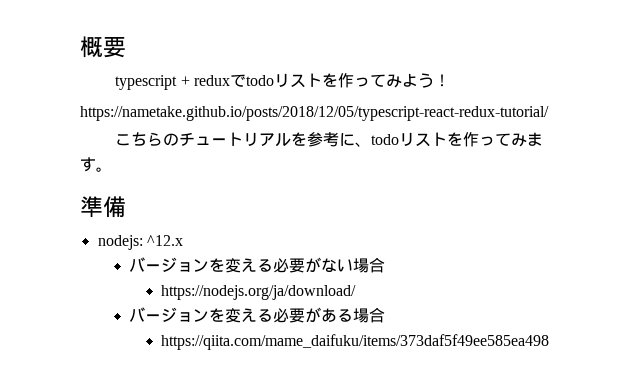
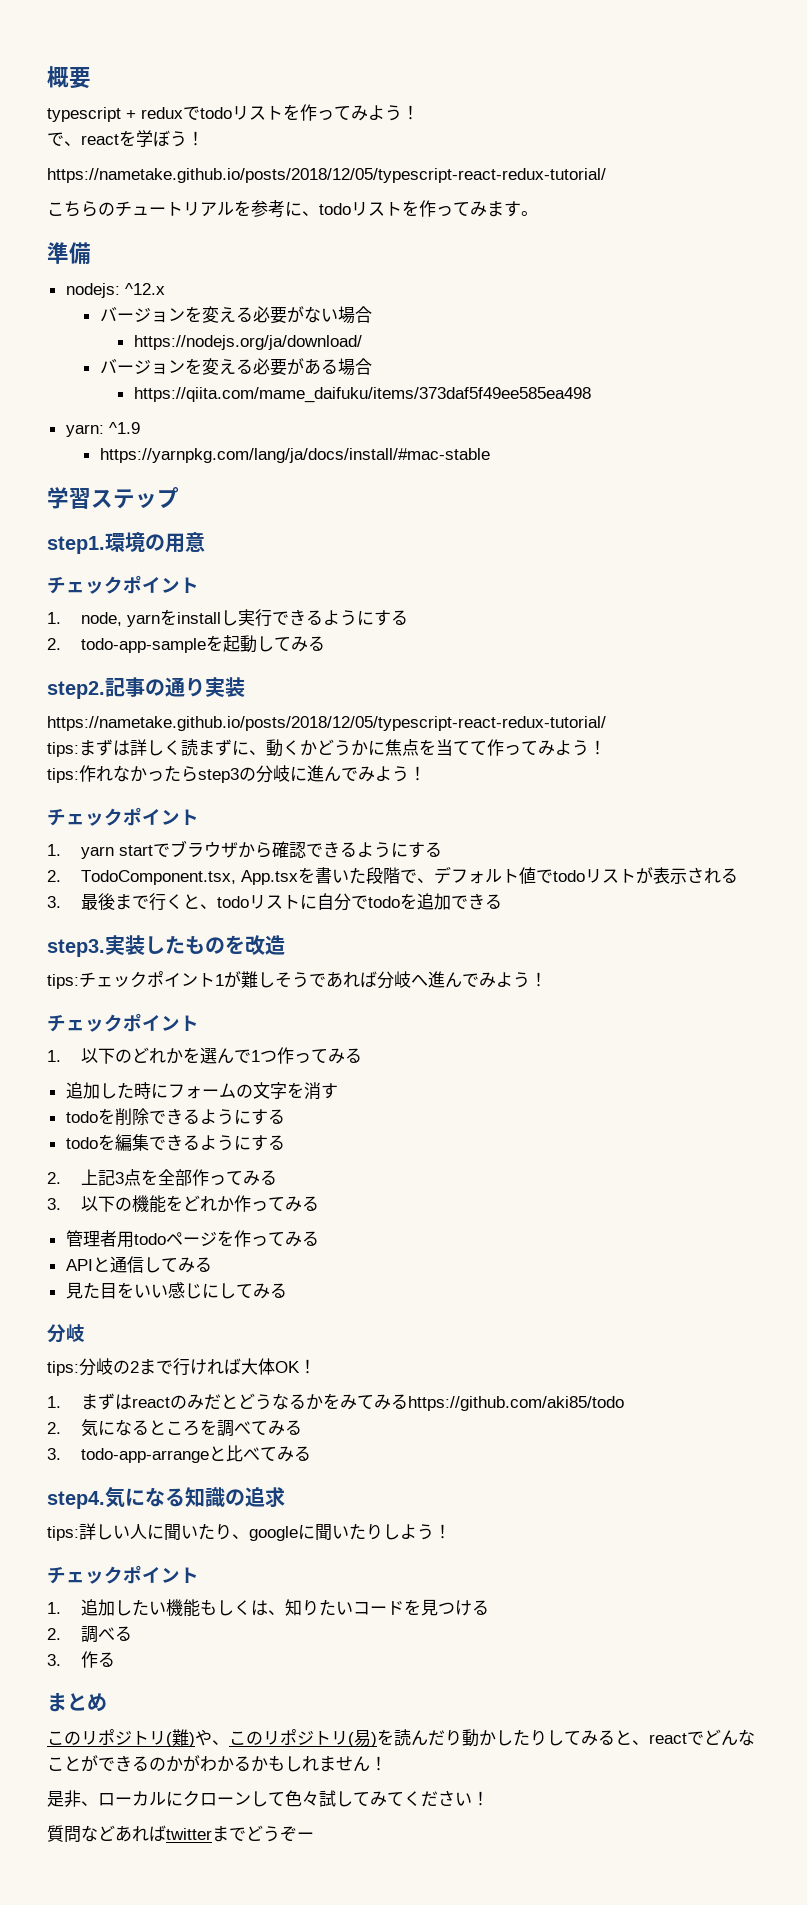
+ で、reactを学ぼう！
+ yarn: ^1.9
+ https://yarnpkg.com/lang/ja/docs/install/#mac-stable
+ 学習ステップ
+ step1.環境の用意
+ チェックポイント
+ 1. node, yarnをinstallし実行できるようにする
+ 2. todo-app-sampleを起動してみる
+ step2.記事の通り実装
+ https://nametake.github.io/posts/2018/12/05/typescript-react-redux-tutorial/
+ tips:まずは詳しく読まずに、動くかどうかに焦点を当てて作ってみよう！
+ tips:作れなかったらstep3の分岐に進んでみよう！
+ チェックポイント
+ 1. yarn startでブラウザから確認できるようにする
+ 2. TodoComponent.tsx, App.tsxを書いた段階で、デフォルト値でtodoリストが表示される
+ 3.最後まで行くと、todoリストに自分でtodoを追加できる
+ step3.実装したものを改造
+ tips:チェックポイント1が難しそうであれば分岐へ進んでみよう！
+ チェックポイント
+ 1.以下のどれかを選んで1つ作ってみる
+ 追加した時にフォームの文字を消す
+ todoを削除できるようにする
+ todoを編集できるようにする
+ 2.上記3点を全部作ってみる
+ 3.以下の機能をどれか作ってみる
+ 管理者用todoページを作ってみる
+ APIと通信してみる
+ 見た目をいい感じにしてみる
+ 分岐
+ tips:分岐の2まで行ければ大体OK！
+ 1.まずはreactのみだとどうなるかをみてみるhttps://github.com/aki85/todo
+ 2.気になるところを調べてみる
+ 3. todo-app-arrangeと比べてみる
+ step4.気になる知識の追求
+ tips:詳しい人に聞いたり、googleに聞いたりしよう！
+ チェックポイント
+ 1.追加したい機能もしくは、知りたいコードを見つける
+ 2.調べる
+ 3.作る
+ まとめ
+ このリポジトリ(難)や、このリポジトリ(易)を読んだり動かしたりしてみると、reactでどんなことができるのかがわかるかもしれません！
+ 是非、ローカルにクローンして色々試してみてください！
+ 質問などあればtwitterまでどうぞー

